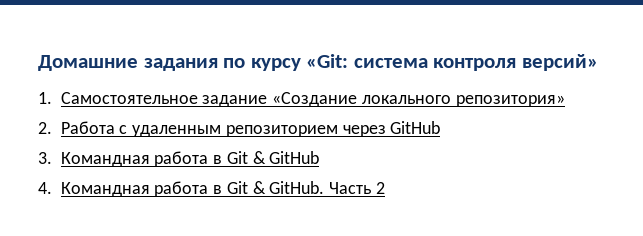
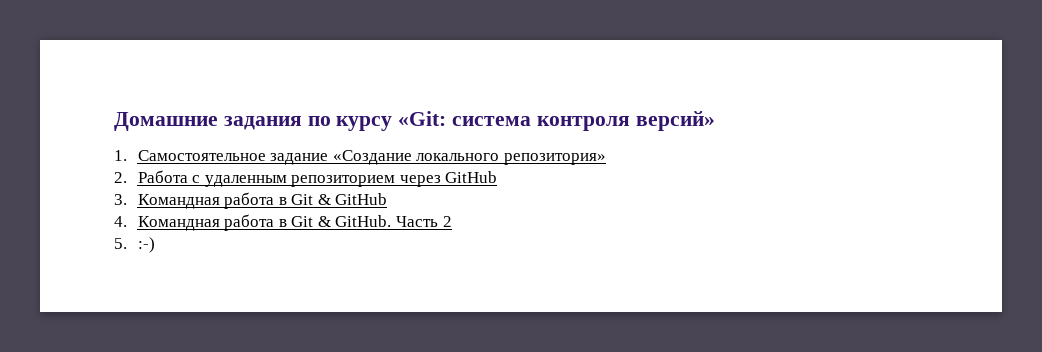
+ 5. :-)

